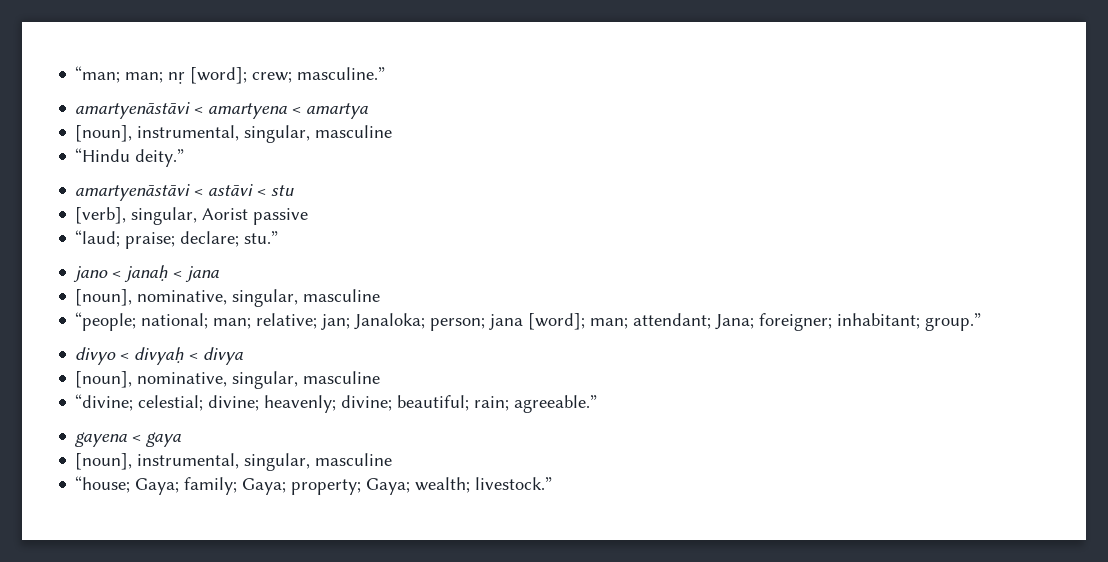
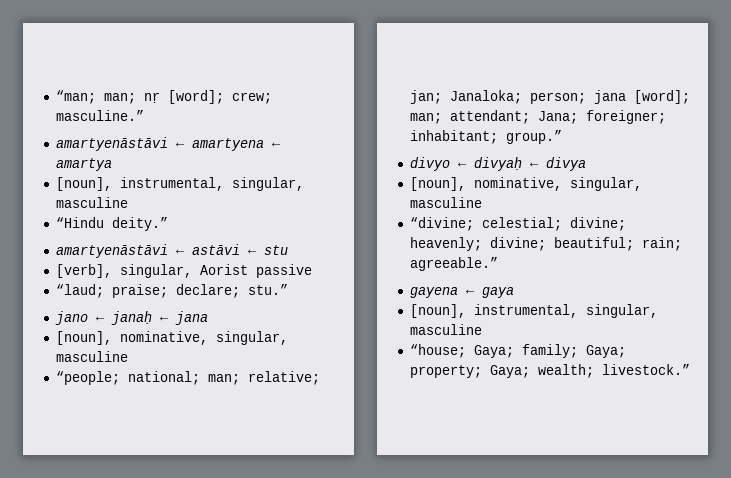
- amartyenāstāvi < amartyena < amartya
+ amartyenāstāvi ← amartyena ← amartya
- amartyenāstāvi < astāvi < stu
+ amartyenāstāvi ← astāvi ← stu
- jano < janaḥ < jana
+ jano ← janaḥ ← jana
- divyo < divyaḥ < divya
+ divyo ← divyaḥ ← divya
- gayena < gaya
+ gayena ← gaya

